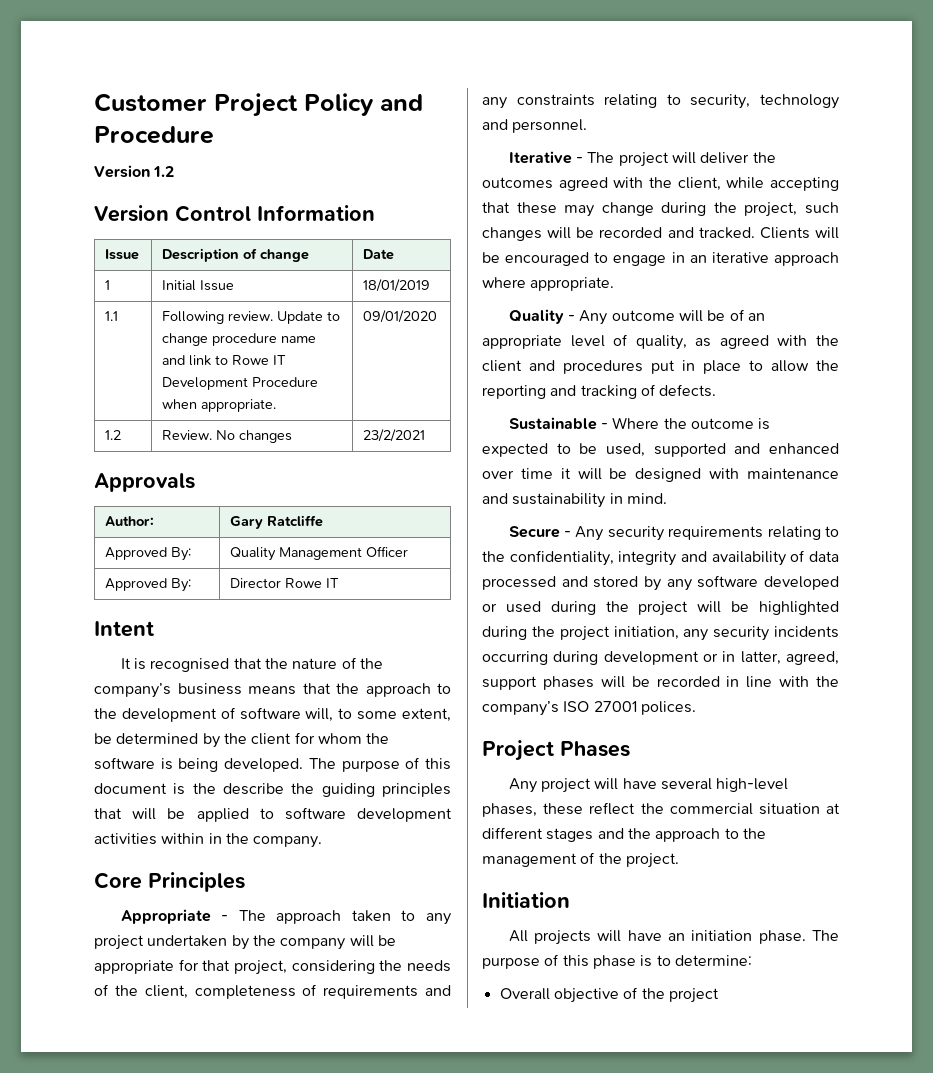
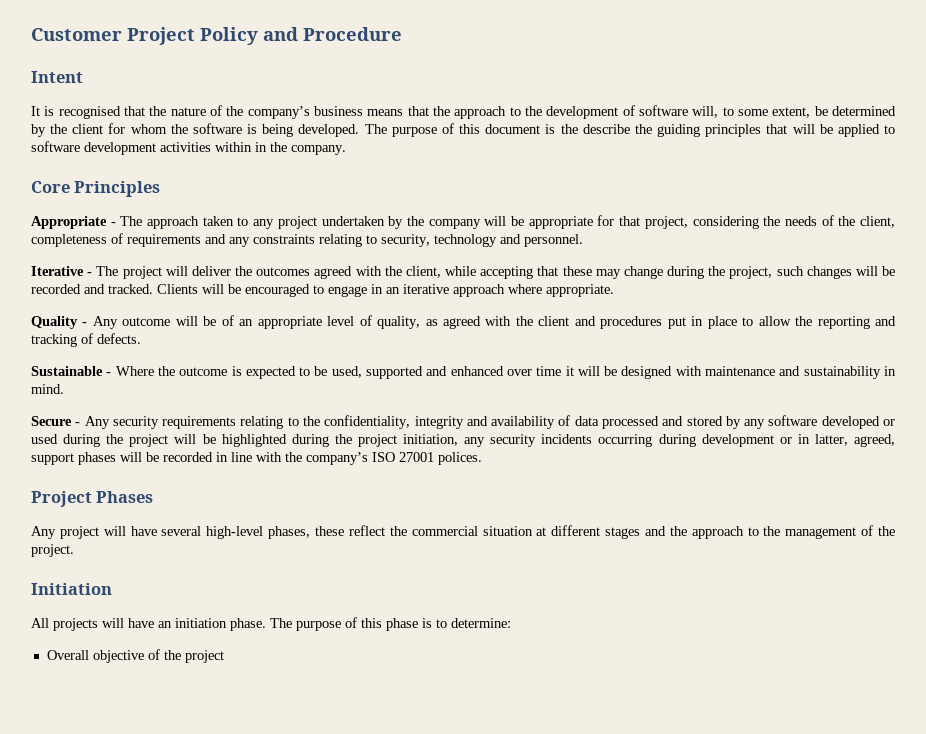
- Version 1.2
- Version Control Information
- Issue | Description of change | Date
- 1 | Initial Issue | 18/01/2019
- 1.1 | Following review. Update to change procedure name and link to Rowe IT Development Procedure when appropriate. | 09/01/2020
- 1.2 | Review. No changes | 23/2/2021
- Approvals
- Author: | Gary Ratcliffe
- Approved By: | Quality Management Officer
- Approved By: | Director Rowe IT

